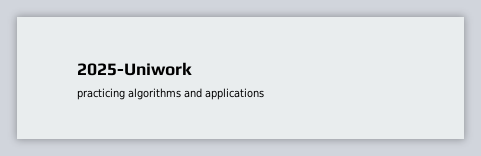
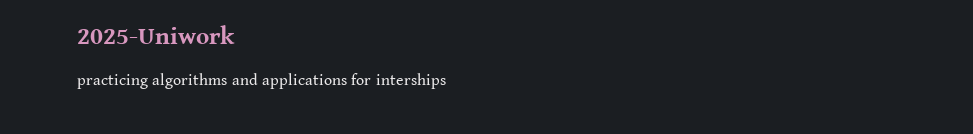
- practicing algorithms and applications
+ practicing algorithms and applications for interships

